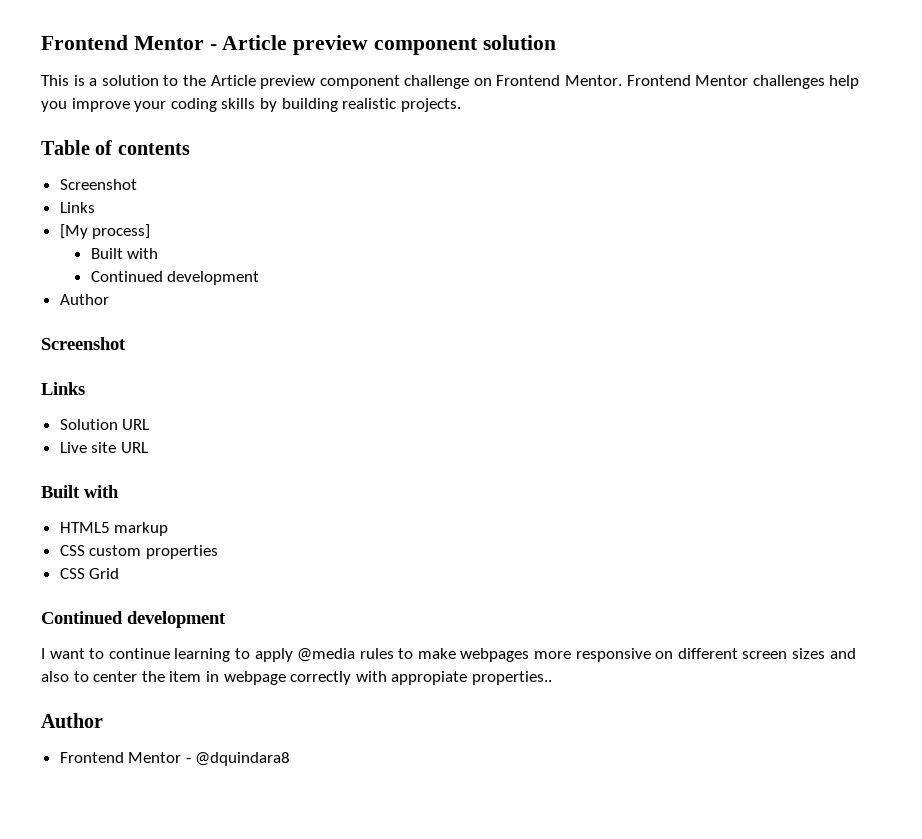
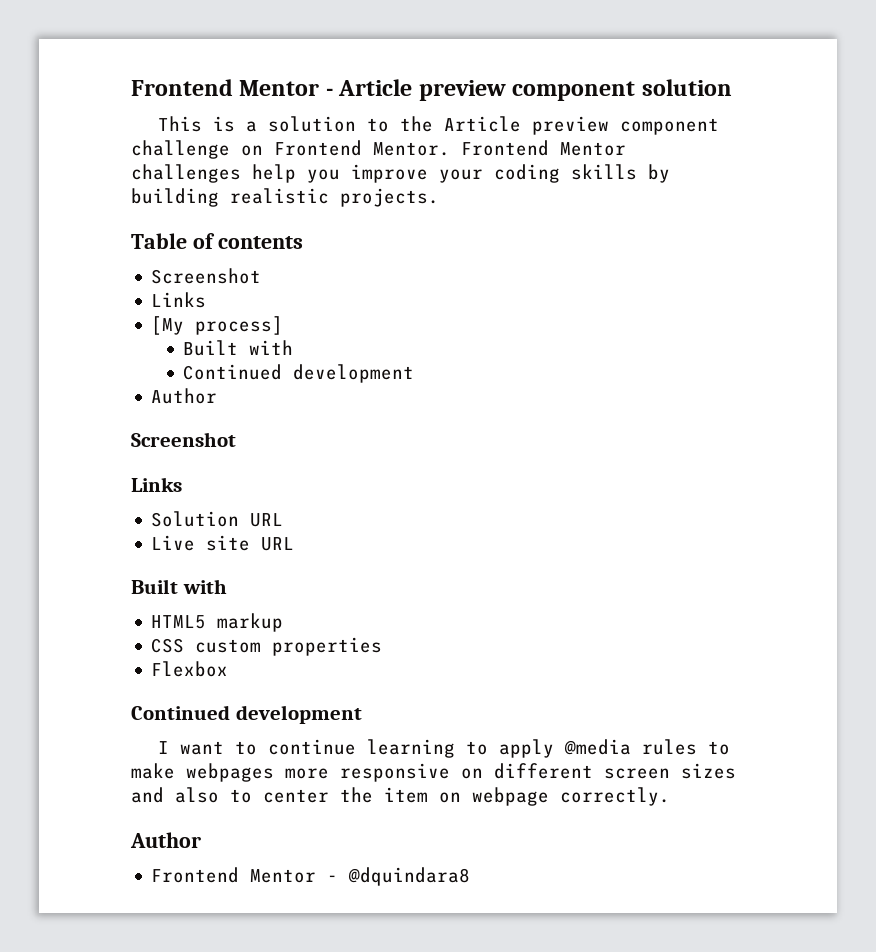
- CSS Grid
+ Flexbox
- I want to continue learning to apply @media rules to make webpages more responsive on different screen sizes and also to center the item in webpage correctly with appropiate properties..
+ I want to continue learning to apply @media rules to make webpages more responsive on different screen sizes and also to center the item on webpage correctly.

